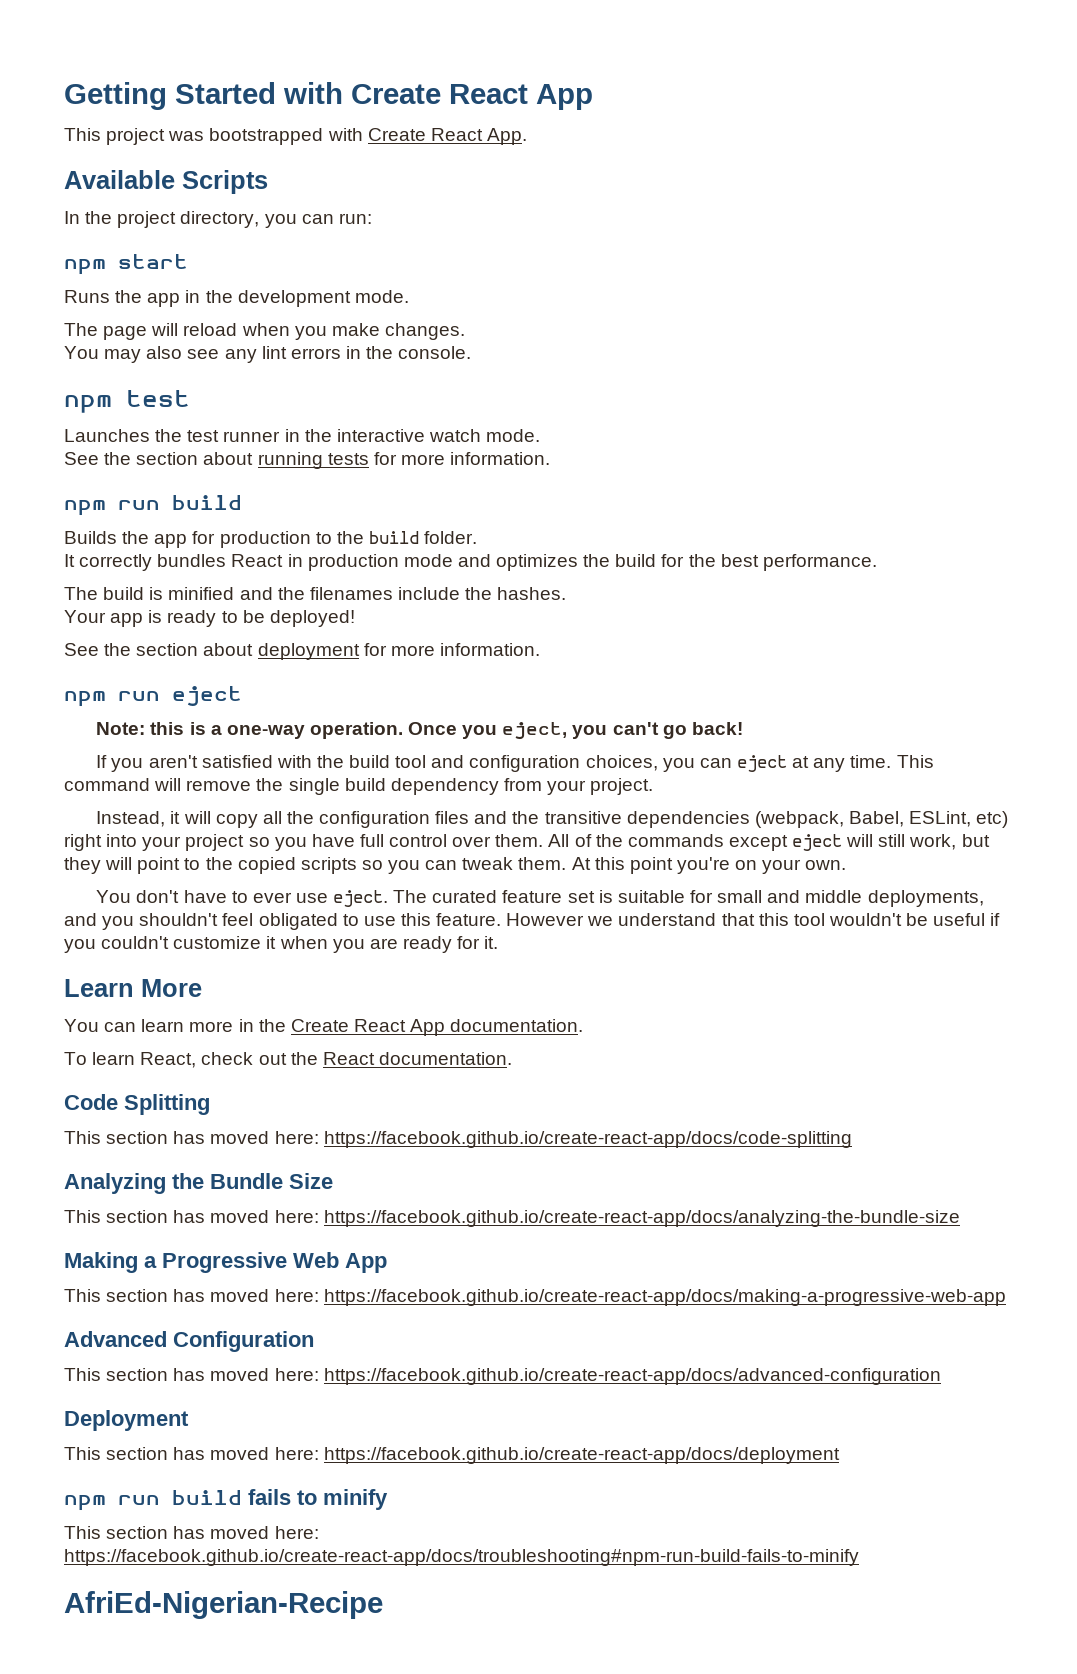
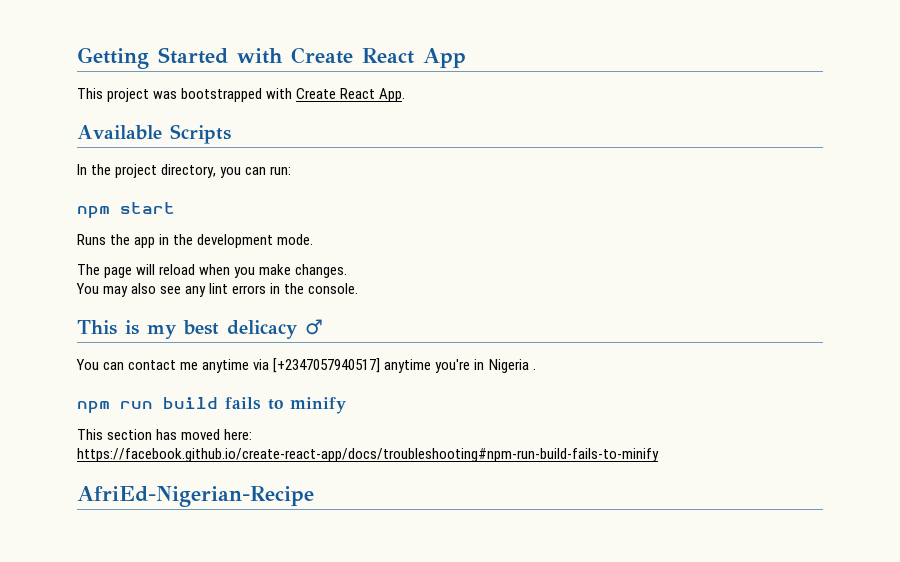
- npm test
- Launches the test runner in the interactive watch mode.
- See the section about running tests for more information.
- npm run build
- Builds the app for production to the build folder.
- It correctly bundles React in production mode and optimizes the build for the best performance.
- The build is minified and the filenames include the hashes.
- Your app is ready to be deployed!
- See the section about deployment for more information.
- npm run eject
- Note: this is a one-way operation. Once you eject, you can't go back!
- If you aren't satisfied with the build tool and configuration choices, you can eject at any time. This command will remove the single build dependency from your project.
- Instead, it will copy all the configuration files and the transitive dependencies (webpack, Babel, ESLint, etc) right into your project so you have full control over them. All of the commands except eject will still work, but they will point to the copied scripts so you can tweak them. At this point you're on your own.
- You don't have to ever use eject. The curated feature set is suitable for small and middle deployments, and you shouldn't feel obligated to use this feature. However we understand that this tool wouldn't be useful if you couldn't customize it when you are ready for it.
- Learn More
- You can learn more in the Create React App documentation.
- To learn React, check out the React documentation.
- Code Splitting
- This section has moved here: https://facebook.github.io/create-react-app/docs/code-splitting
- Analyzing the Bundle Size
- This section has moved here: https://facebook.github.io/create-react-app/docs/analyzing-the-bundle-size
- Making a Progressive Web App
- This section has moved here: https://facebook.github.io/create-react-app/docs/making-a-progressive-web-app
- Advanced Configuration
- This section has moved here: https://facebook.github.io/create-react-app/docs/advanced-configuration
- Deployment
- This section has moved here: https://facebook.github.io/create-react-app/docs/deployment
+ This is my best delicacy ♂
+ You can contact me anytime via [+2347057940517] anytime you're in Nigeria .

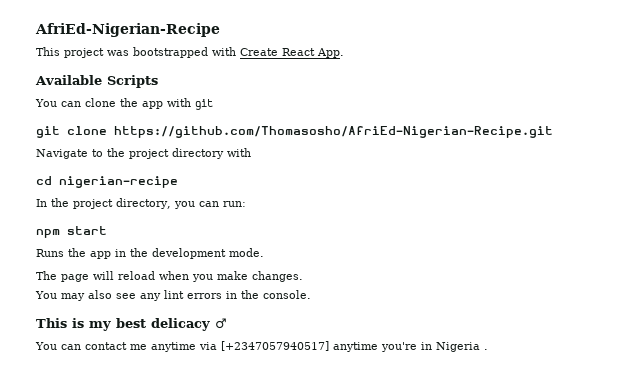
- Getting Started with Create React App
+ AfriEd-Nigerian-Recipe
+ You can clone the app with git
+ git clone https://github.com/Thomasosho/AfriEd-Nigerian-Recipe.git
+ Navigate to the project directory with
+ cd nigerian-recipe
- npm run build fails to minify
- This section has moved here: https://facebook.github.io/create-react-app/docs/troubleshooting#npm-run-build-fails-to-minify
- AfriEd-Nigerian-Recipe

